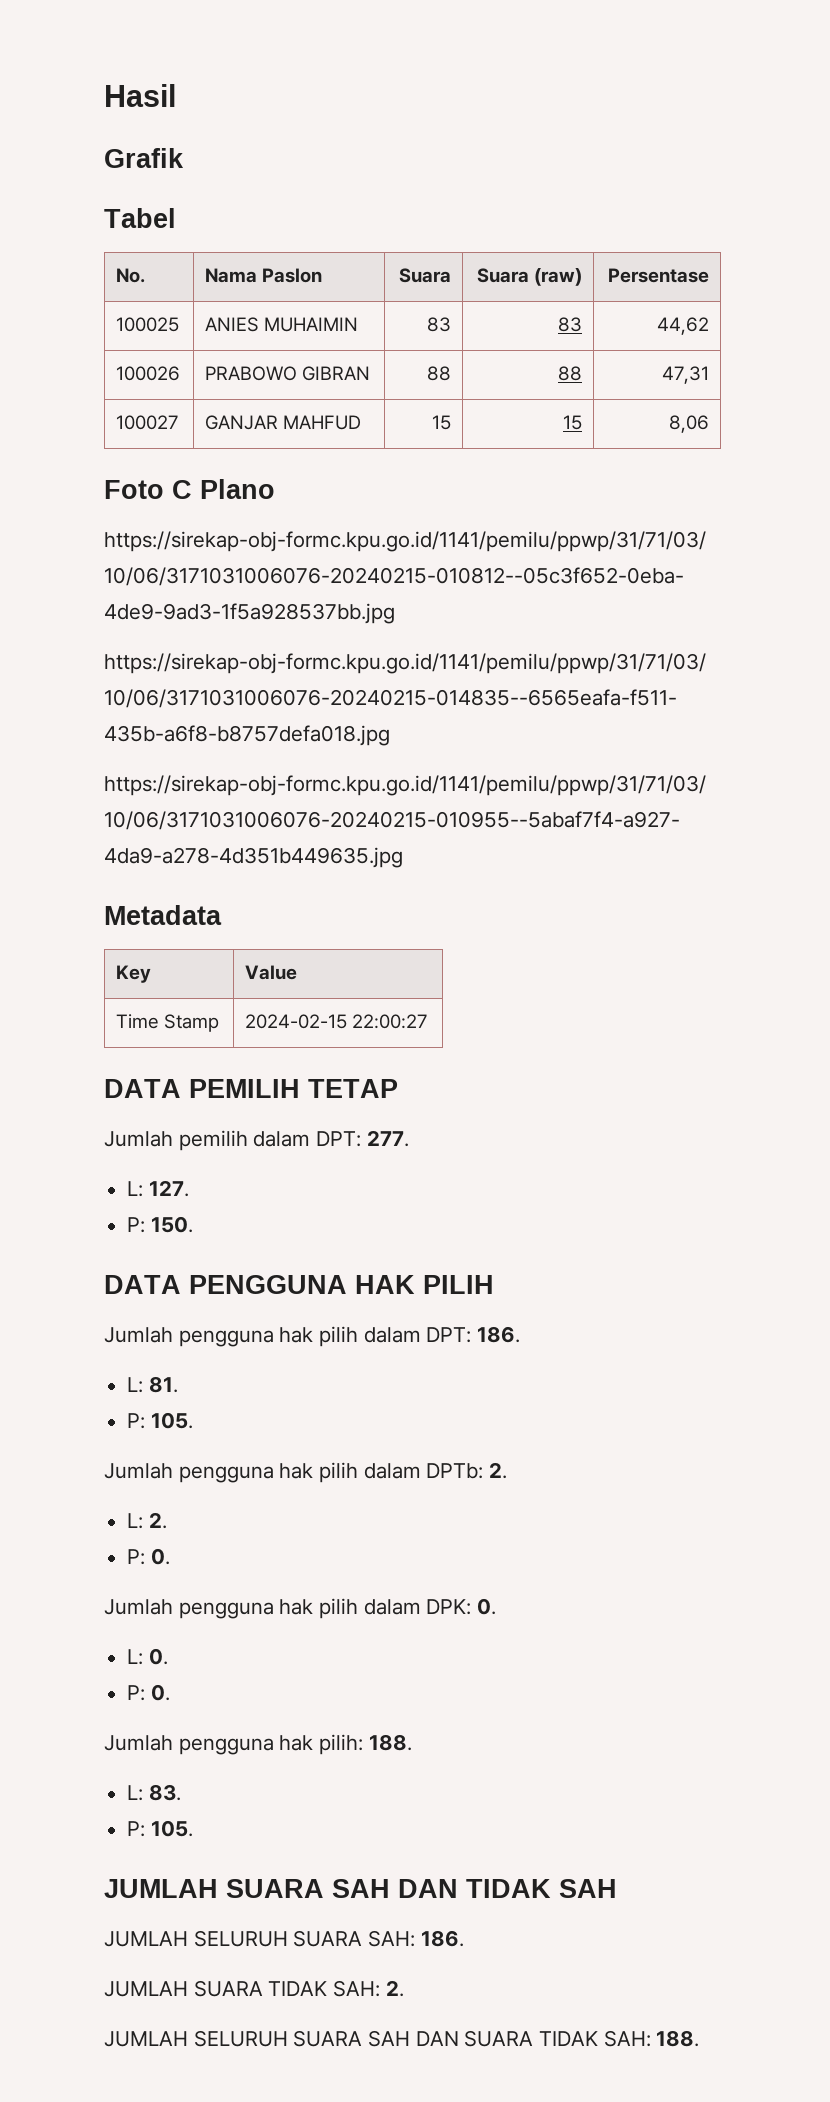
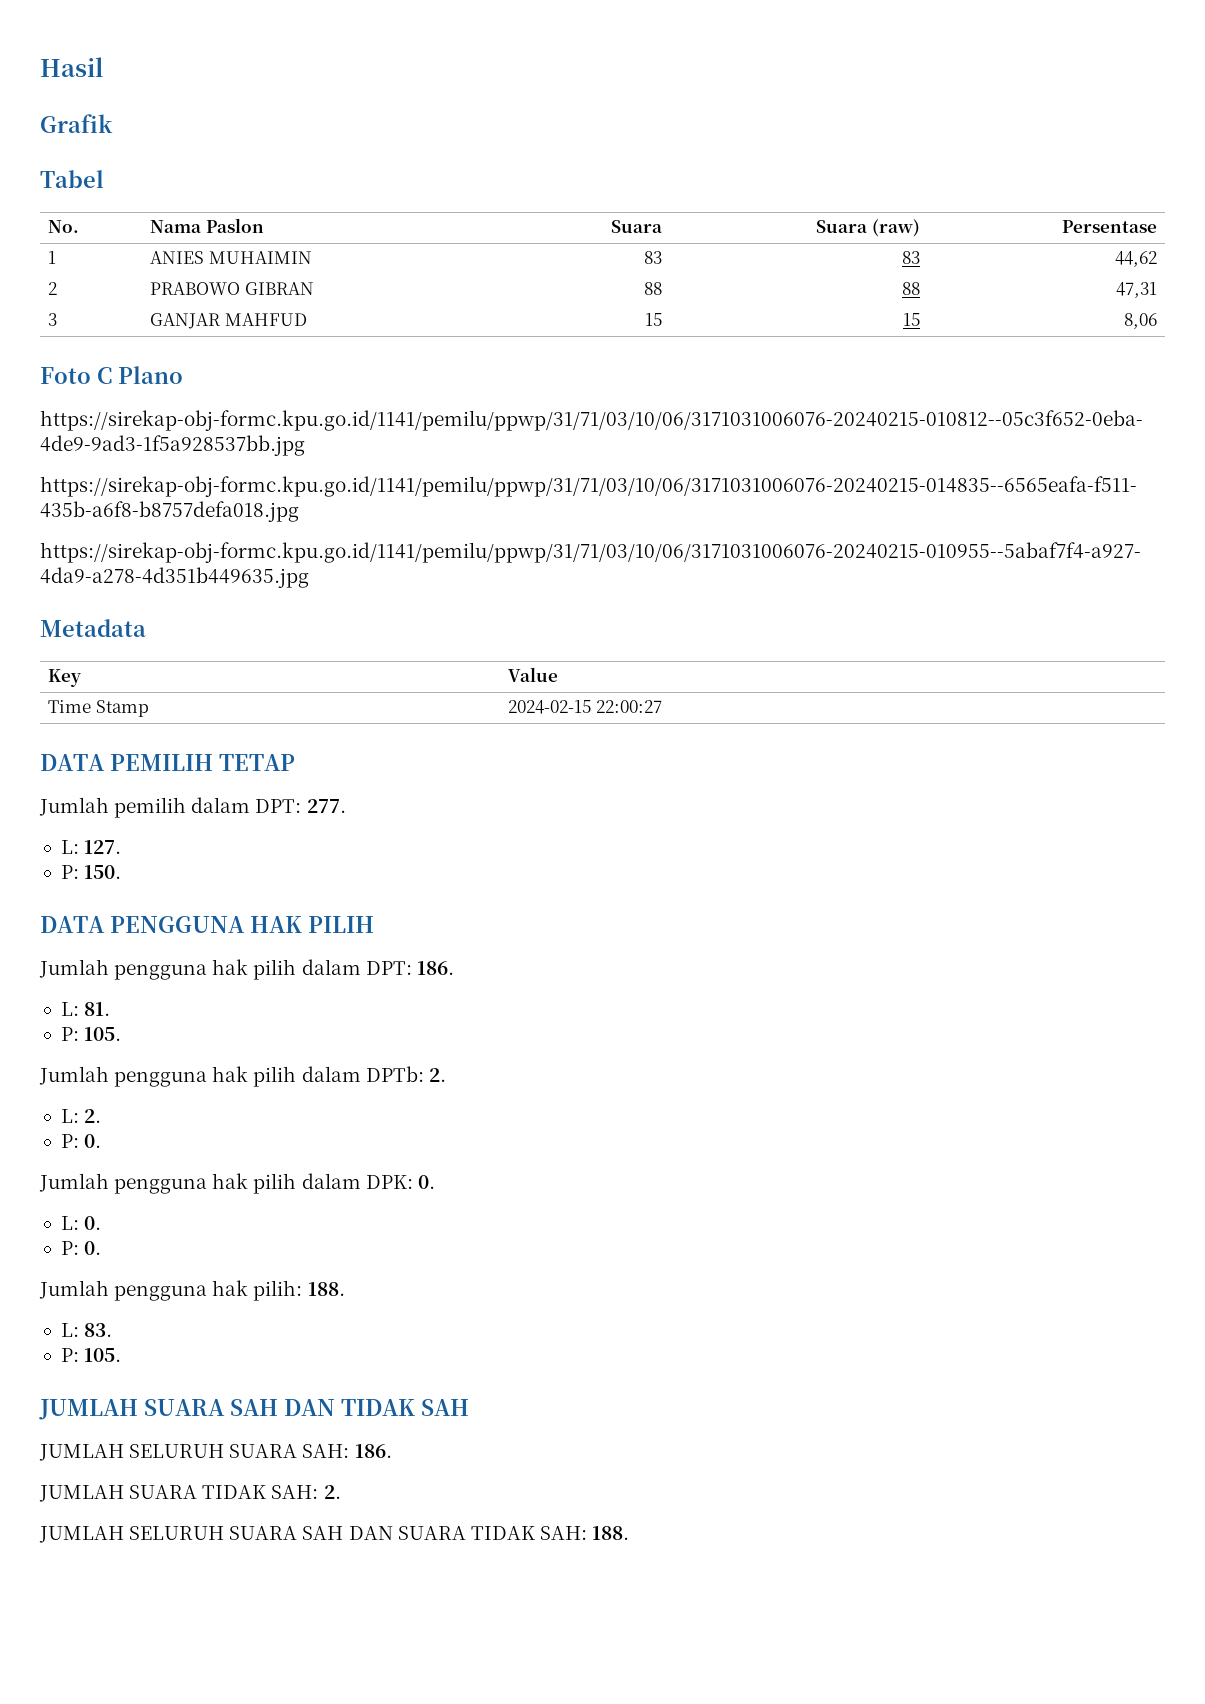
- 100025 | ANIES MUHAIMIN | 83 | 83 | 44,62
+ 1 | ANIES MUHAIMIN | 83 | 83 | 44,62
- 100026 | PRABOWO GIBRAN | 88 | 88 | 47,31
+ 2 | PRABOWO GIBRAN | 88 | 88 | 47,31
- 100027 | GANJAR MAHFUD | 15 | 15 | 8,06
+ 3 | GANJAR MAHFUD | 15 | 15 | 8,06

